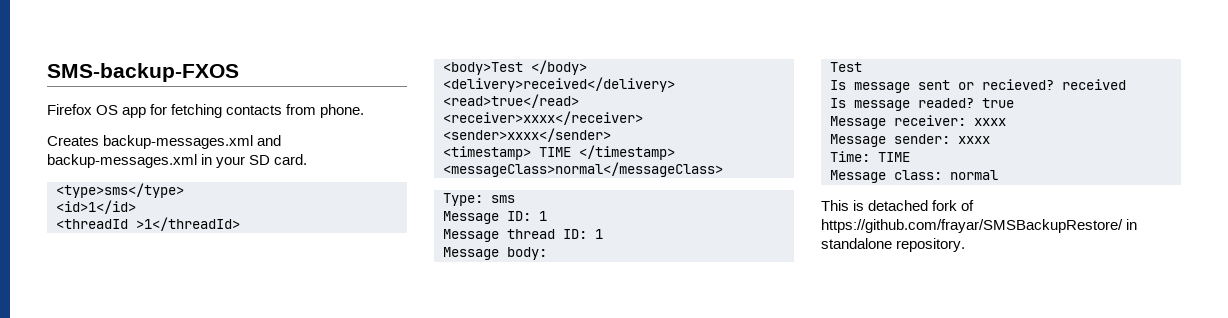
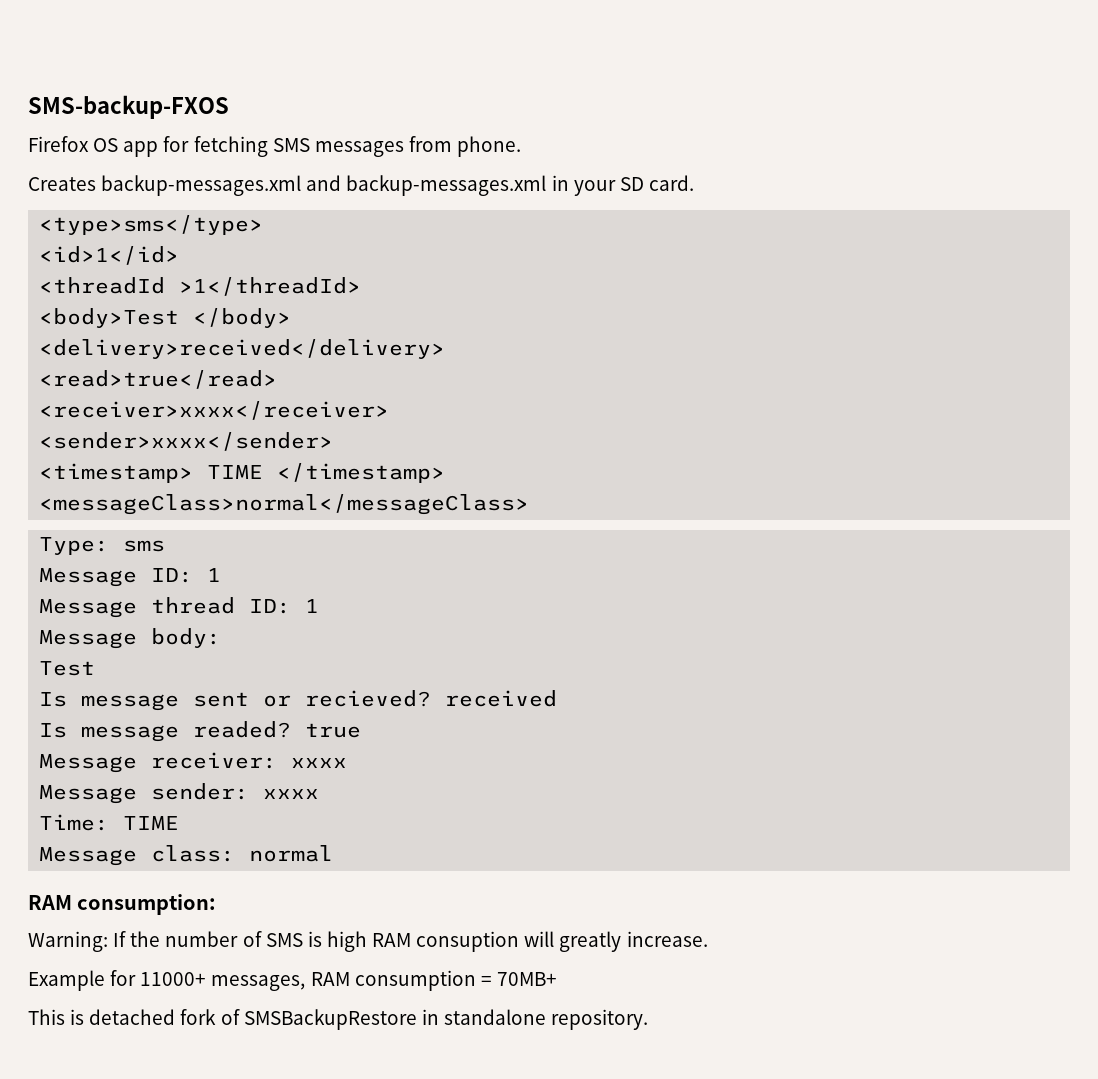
- Firefox OS app for fetching contacts from phone.
+ Firefox OS app for fetching SMS messages from phone.
+ RAM consumption:
+ Warning: If the number of SMS is high RAM consuption will greatly increase.
+ Example for 11000+ messages, RAM consumption = 70MB+
- This is detached fork of https://github.com/frayar/SMSBackupRestore/ in standalone repository.
+ This is detached fork of SMSBackupRestore in standalone repository.

